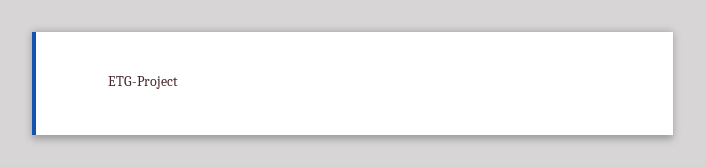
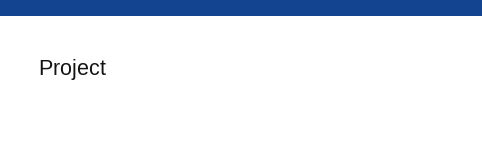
- ETG-Project
+ Project

